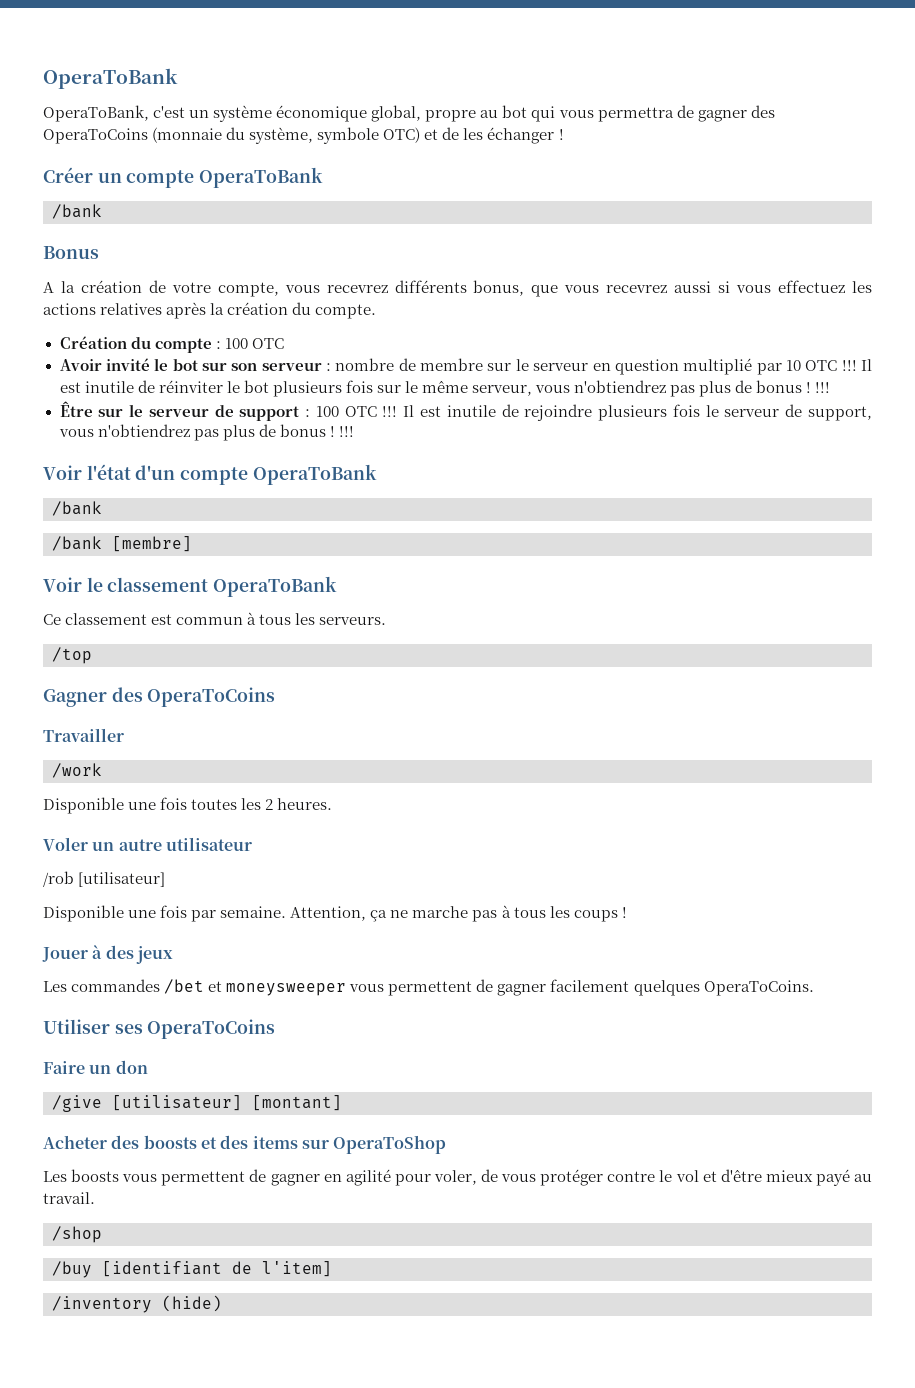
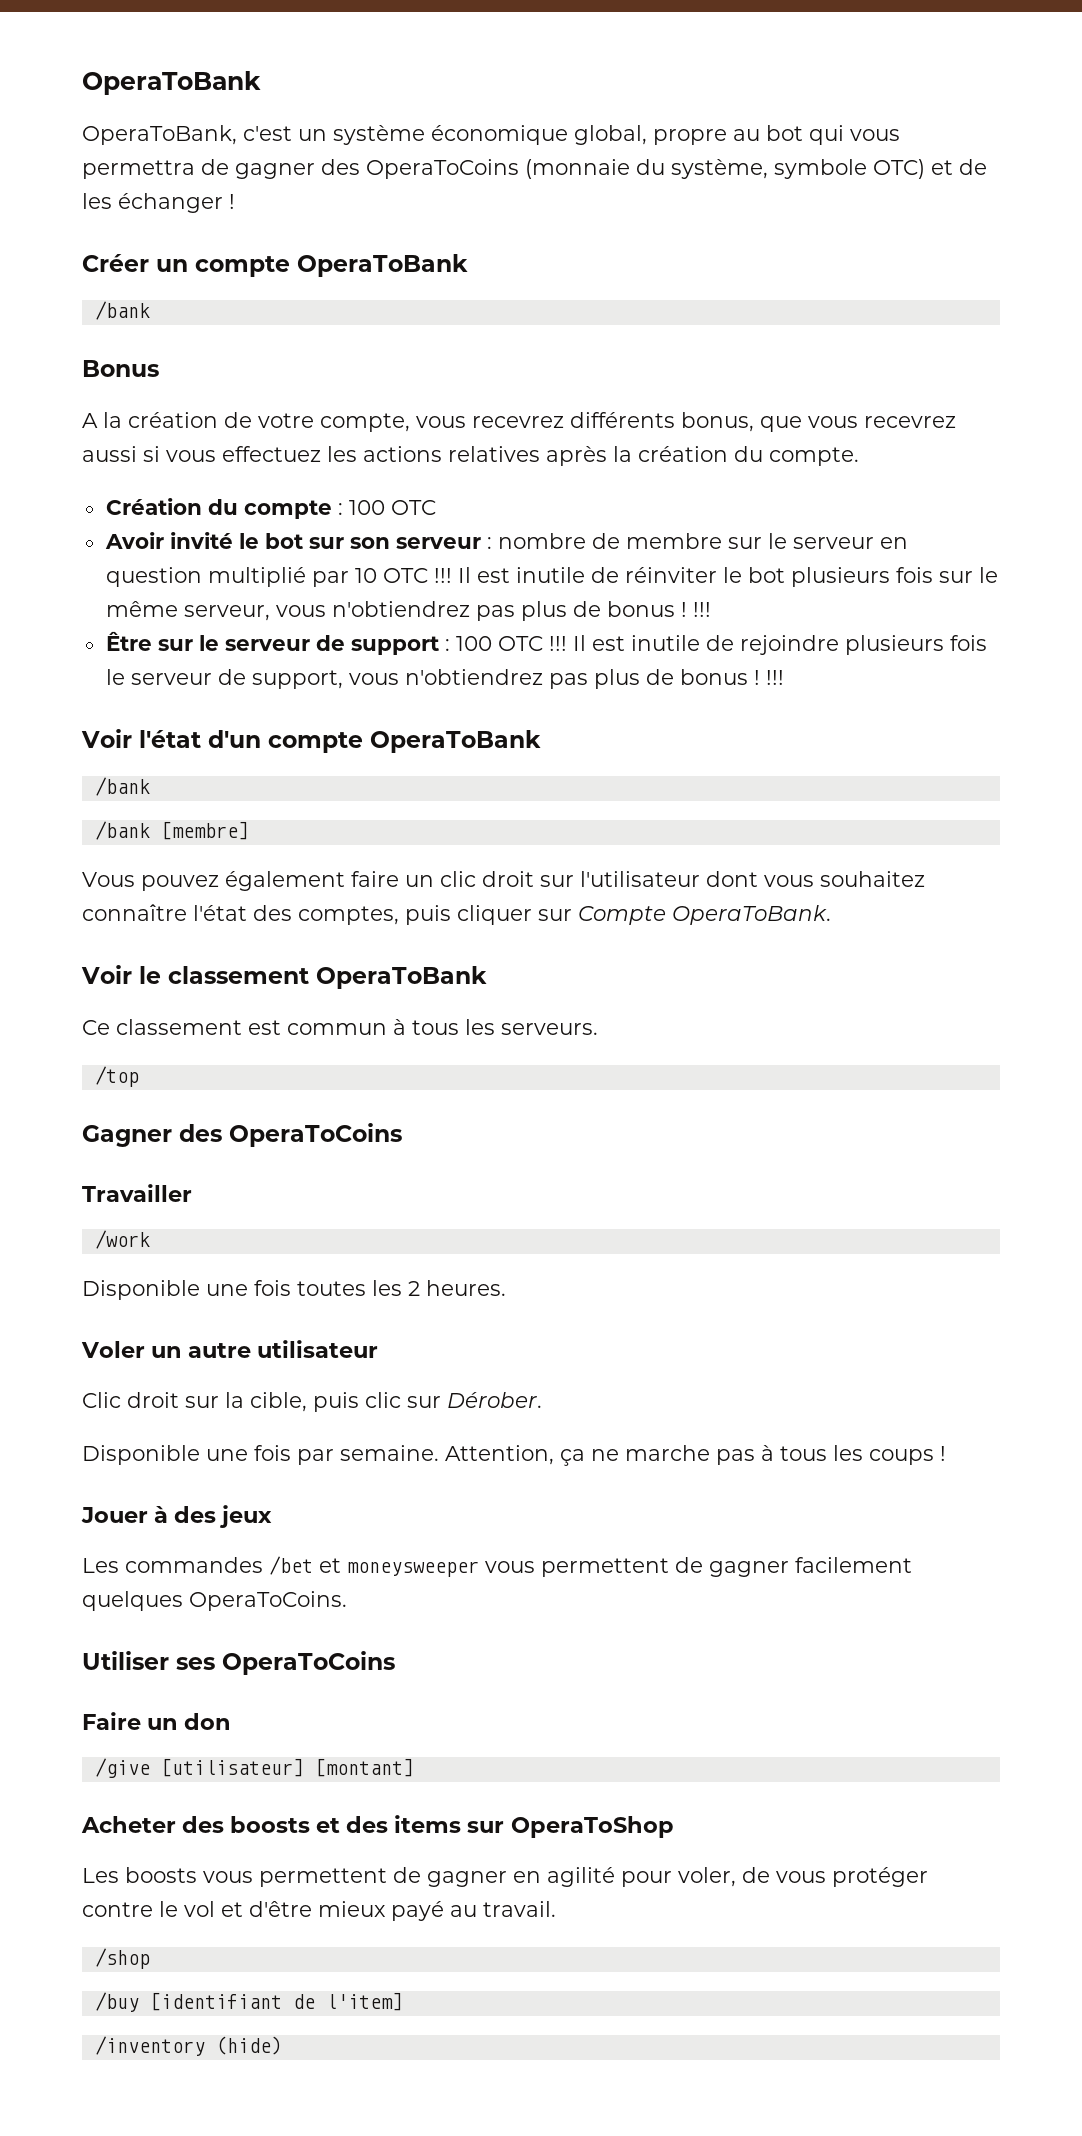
+ Vous pouvez également faire un clic droit sur l'utilisateur dont vous souhaitez connaître l'état des comptes, puis cliquer sur Compte OperaToBank.
- /rob [utilisateur]
+ Clic droit sur la cible, puis clic sur Dérober.

